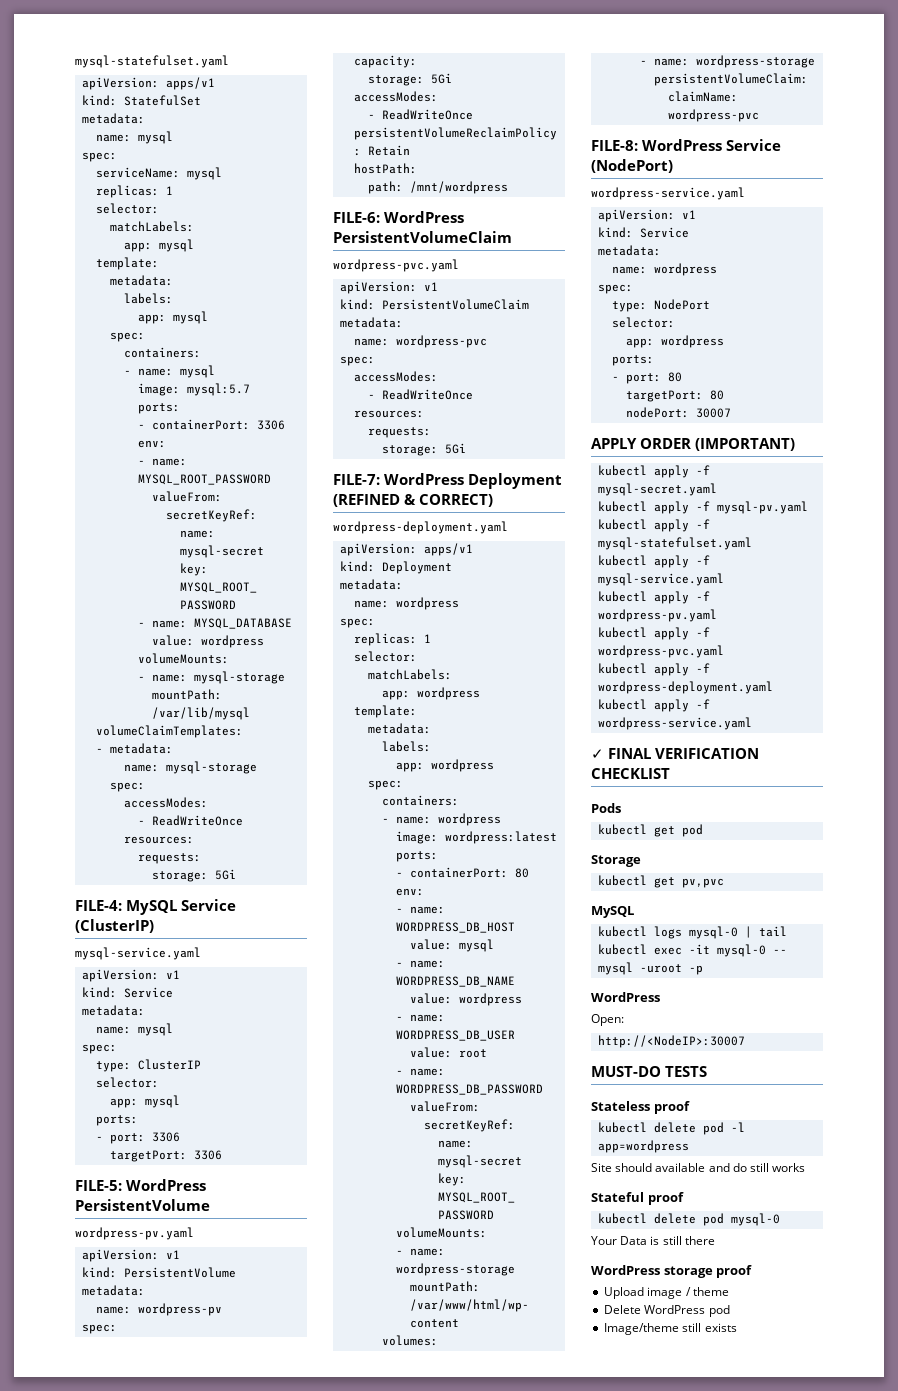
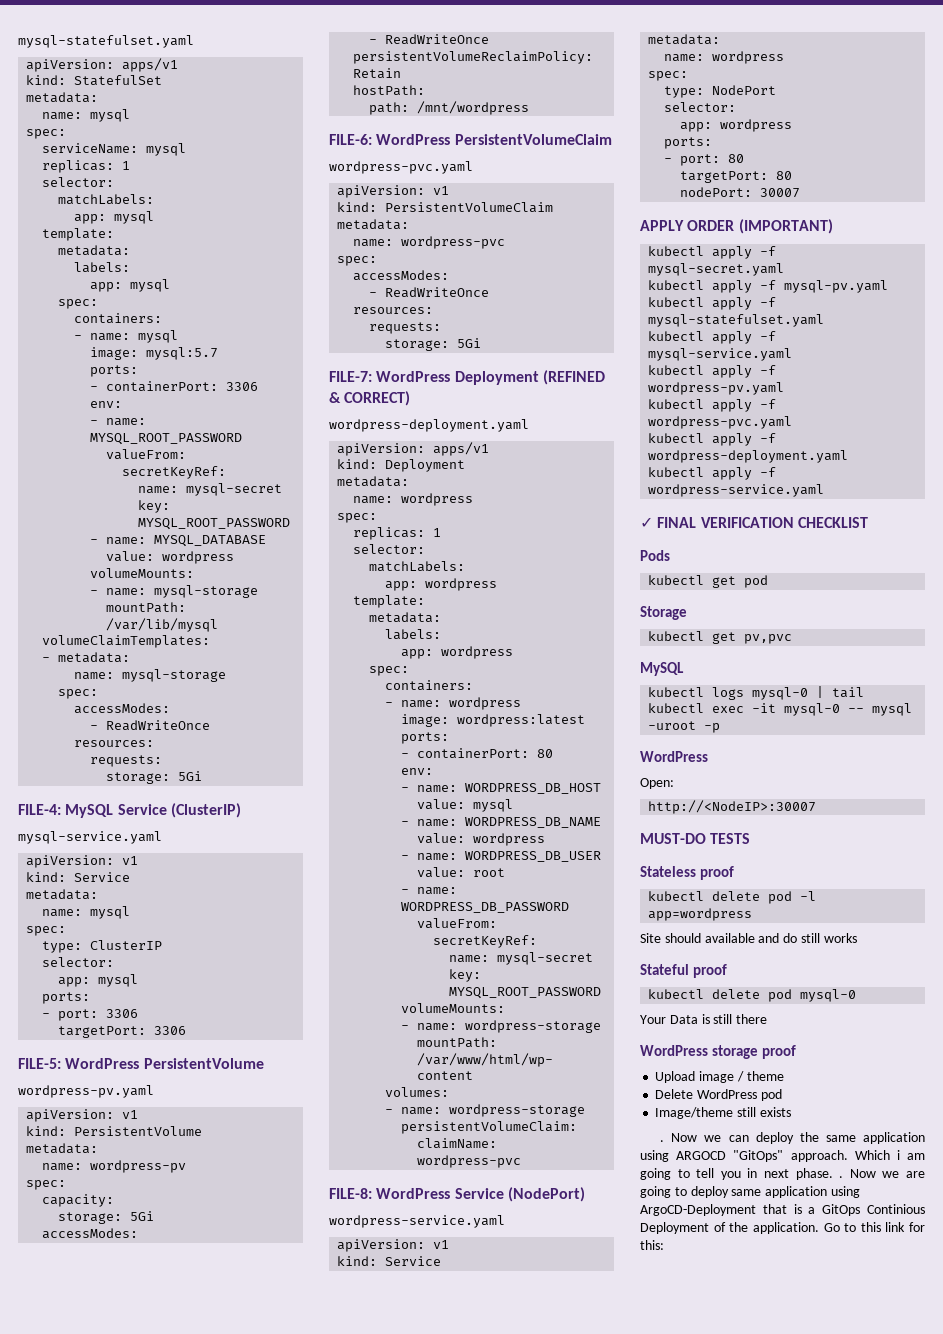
+ . Now we can deploy the same application using ARGOCD "GitOps" approach. Which i am going to tell you in next phase. . Now we are going to deploy same application using ArgoCD-Deployment that is a GitOps Continious Deployment of the application. Go to this link for this:

